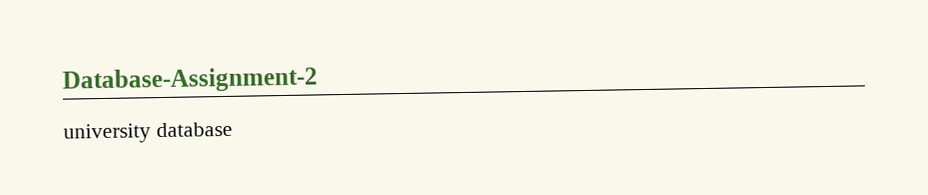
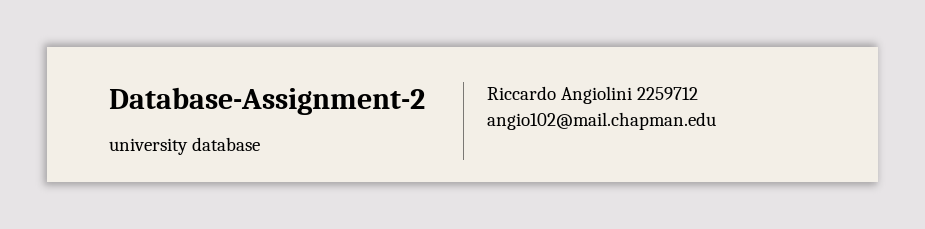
+ Riccardo Angiolini 2259712 angio102@mail.chapman.edu

